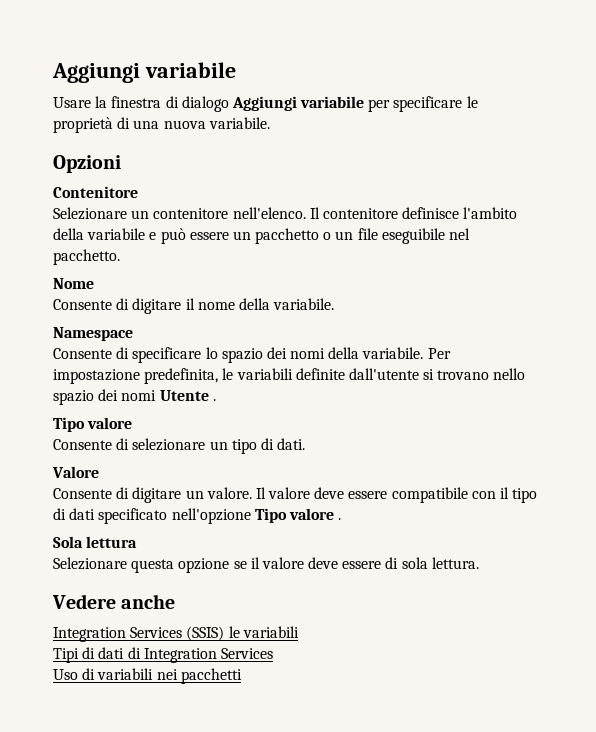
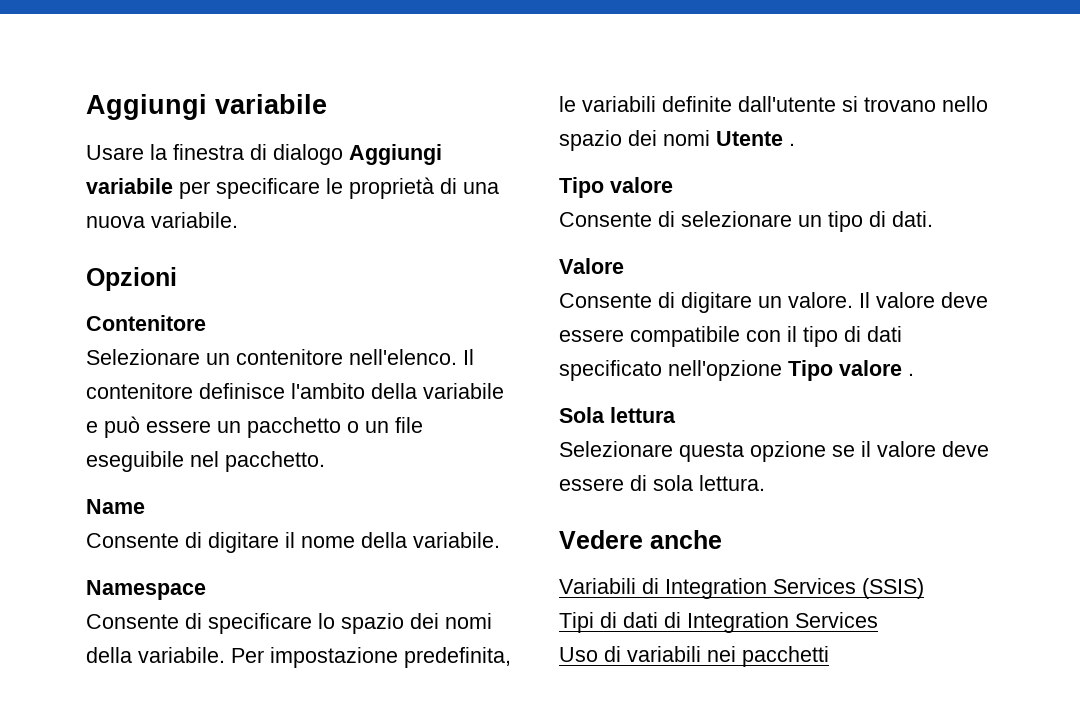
- Nome
+ Name
- Integration Services (SSIS) le variabili
+ Variabili di Integration Services (SSIS)

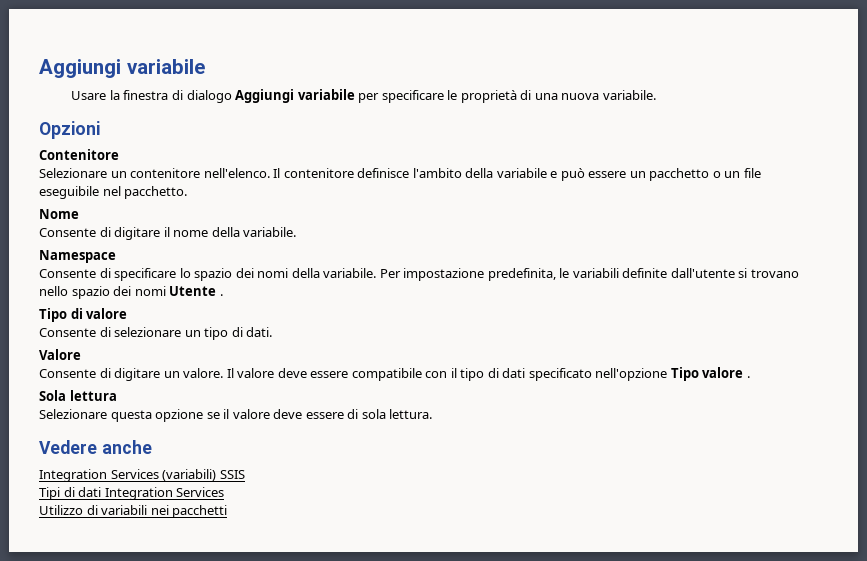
- Name
+ Nome
  Per impostazione predefinita, le variabili definite dall'utente si trovano nello spazio dei nomi Utente .
- Tipo valore
+ Tipo di valore
- Variabili di Integration Services (SSIS)
+ Integration Services (variabili) SSIS
- Tipi di dati di Integration Services
+ Tipi di dati Integration Services
- Uso di variabili nei pacchetti
+ Utilizzo di variabili nei pacchetti

